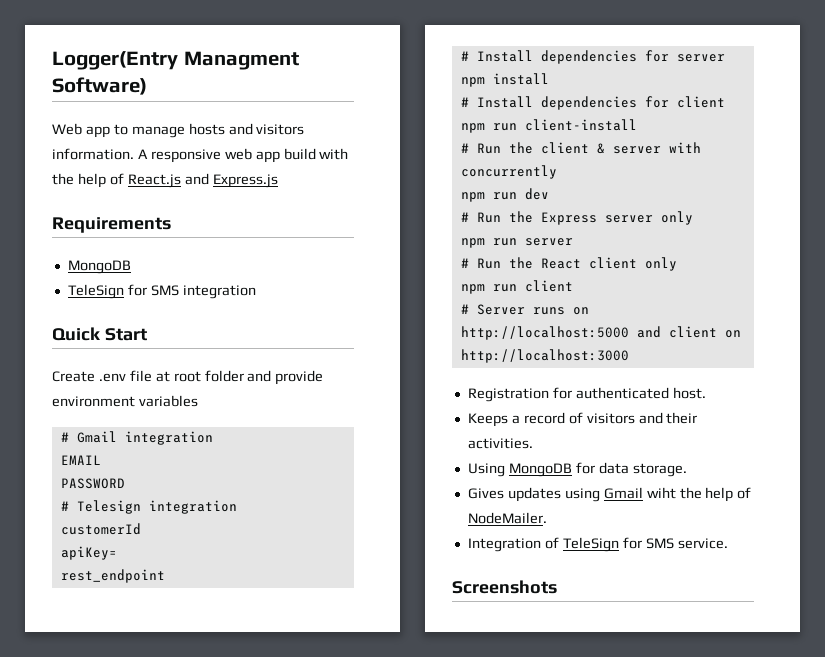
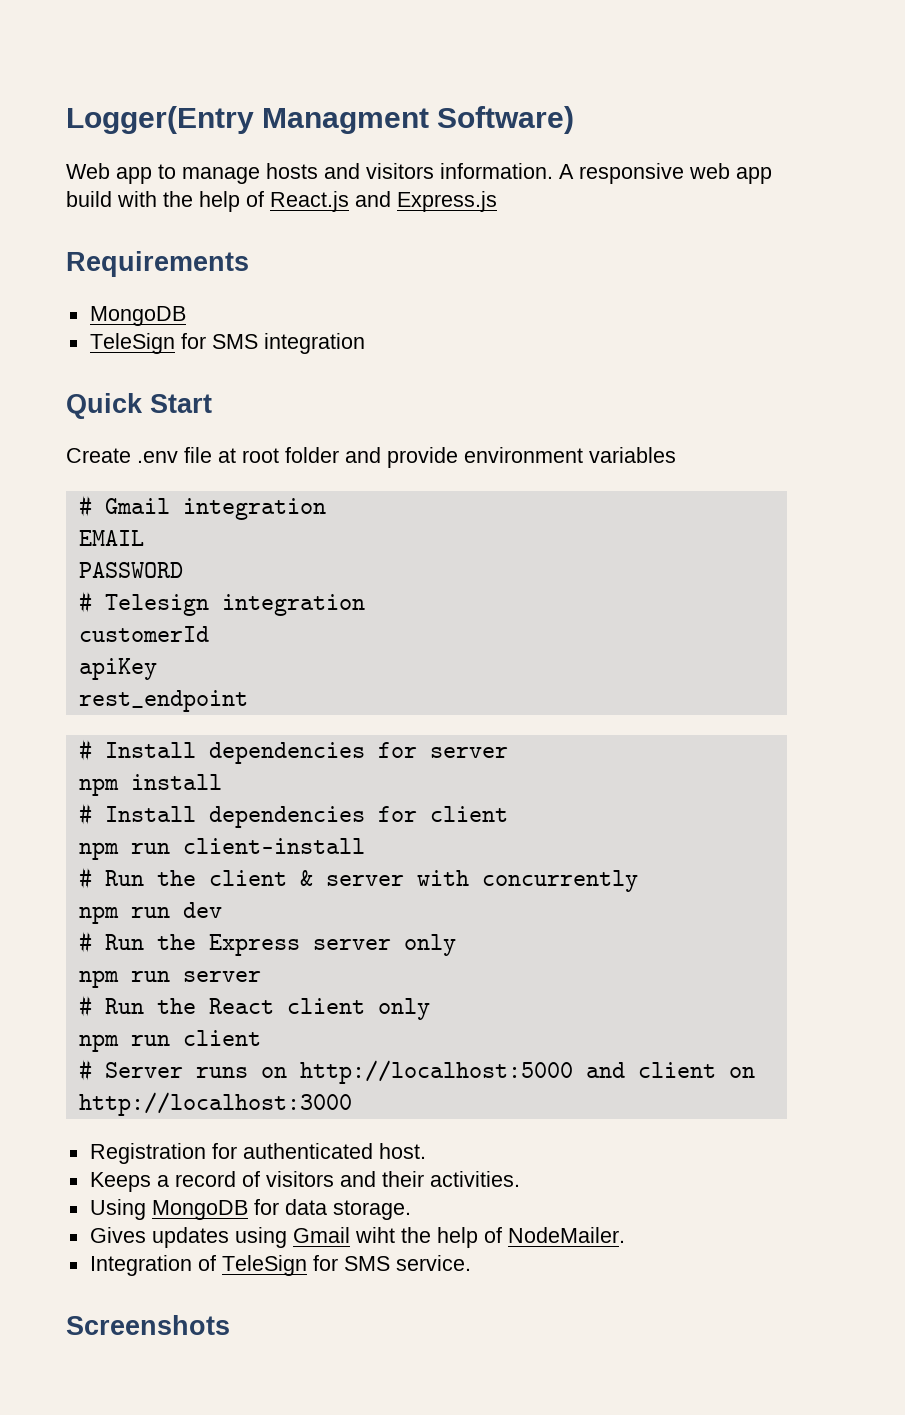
- apiKey=
+ apiKey

